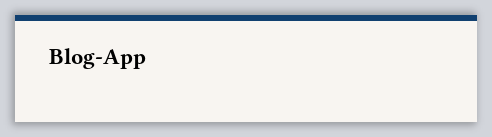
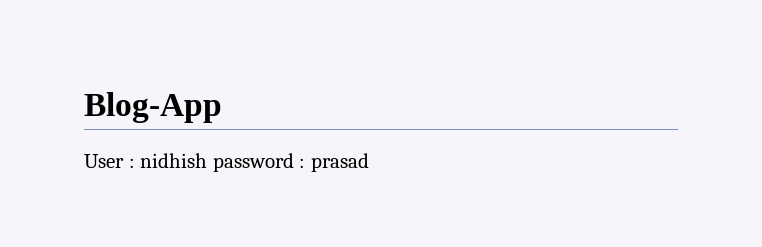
+ User : nidhish password : prasad

